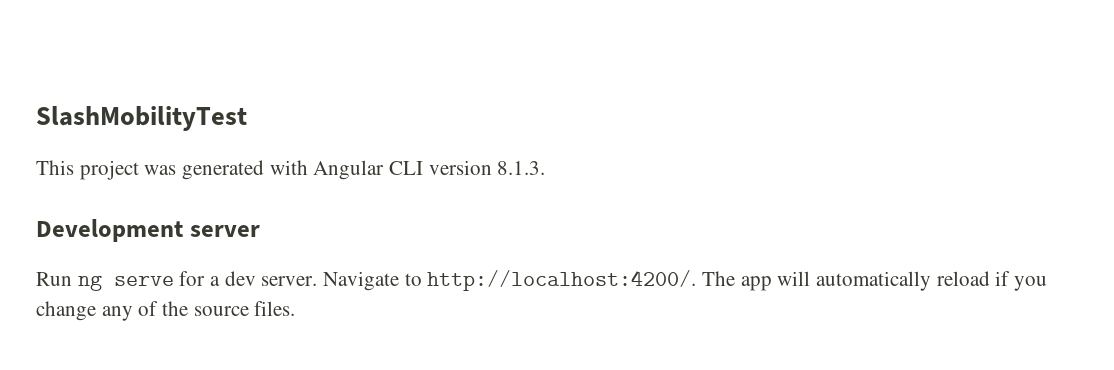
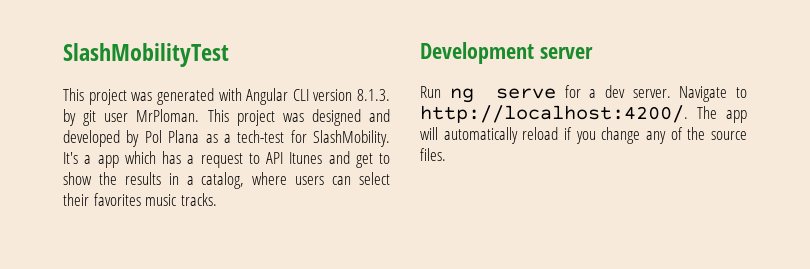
- This project was generated with Angular CLI version 8.1.3.
+ This project was generated with Angular CLI version 8.1.3. by git user MrPloman. This project was designed and developed by Pol Plana as a tech-test for SlashMobility. It's a app which has a request to API Itunes and get to show the results in a catalog, where users can select their favorites music tracks.

